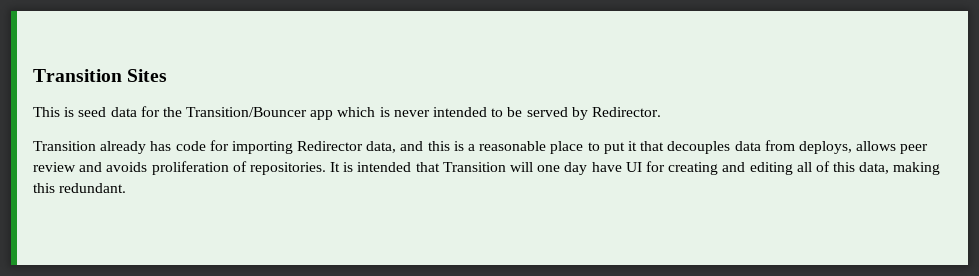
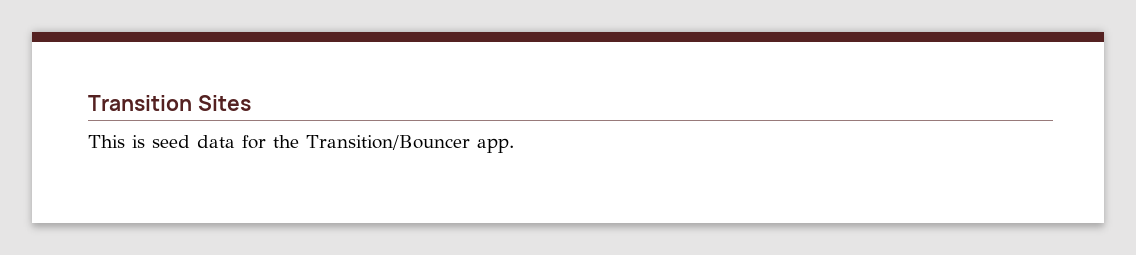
- This is seed data for the Transition/Bouncer app which is never intended to be served by Redirector.
- Transition already has code for importing Redirector data, and this is a reasonable place to put it that decouples data from deploys, allows peer review and avoids proliferation of repositories. It is intended that Transition will one day have UI for creating and editing all of this data, making this redundant.
+ This is seed data for the Transition/Bouncer app.

